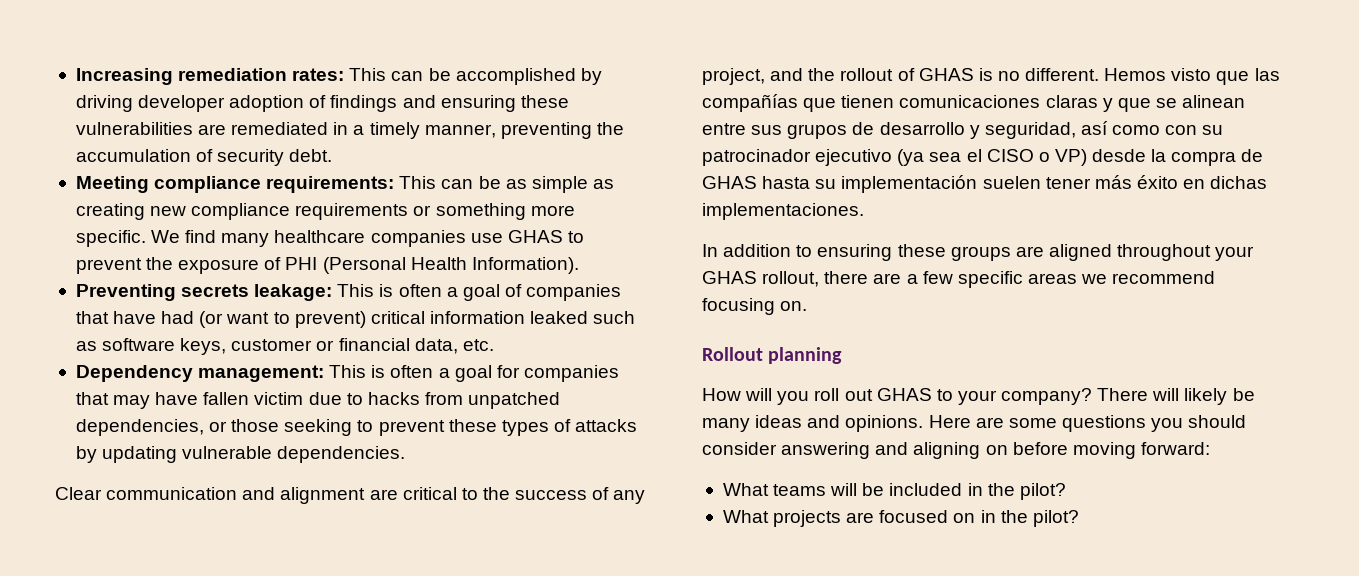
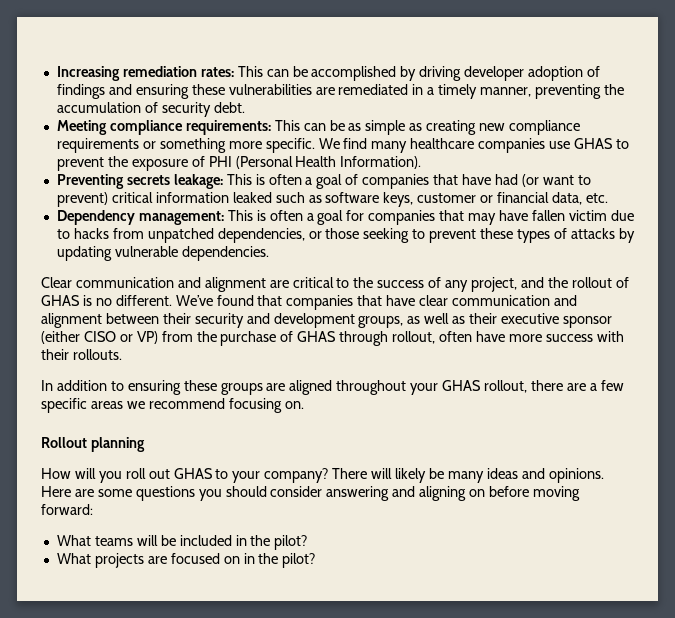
- Hemos visto que las compañías que tienen comunicaciones claras y que se alinean entre sus grupos de desarrollo y seguridad, así como con su patrocinador ejecutivo (ya sea el CISO o VP) desde la compra de GHAS hasta su implementación suelen tener más éxito en dichas implementaciones.
+ We’ve found that companies that have clear communication and alignment between their security and development groups, as well as their executive sponsor (either CISO or VP) from the purchase of GHAS through rollout, often have more success with their rollouts.

